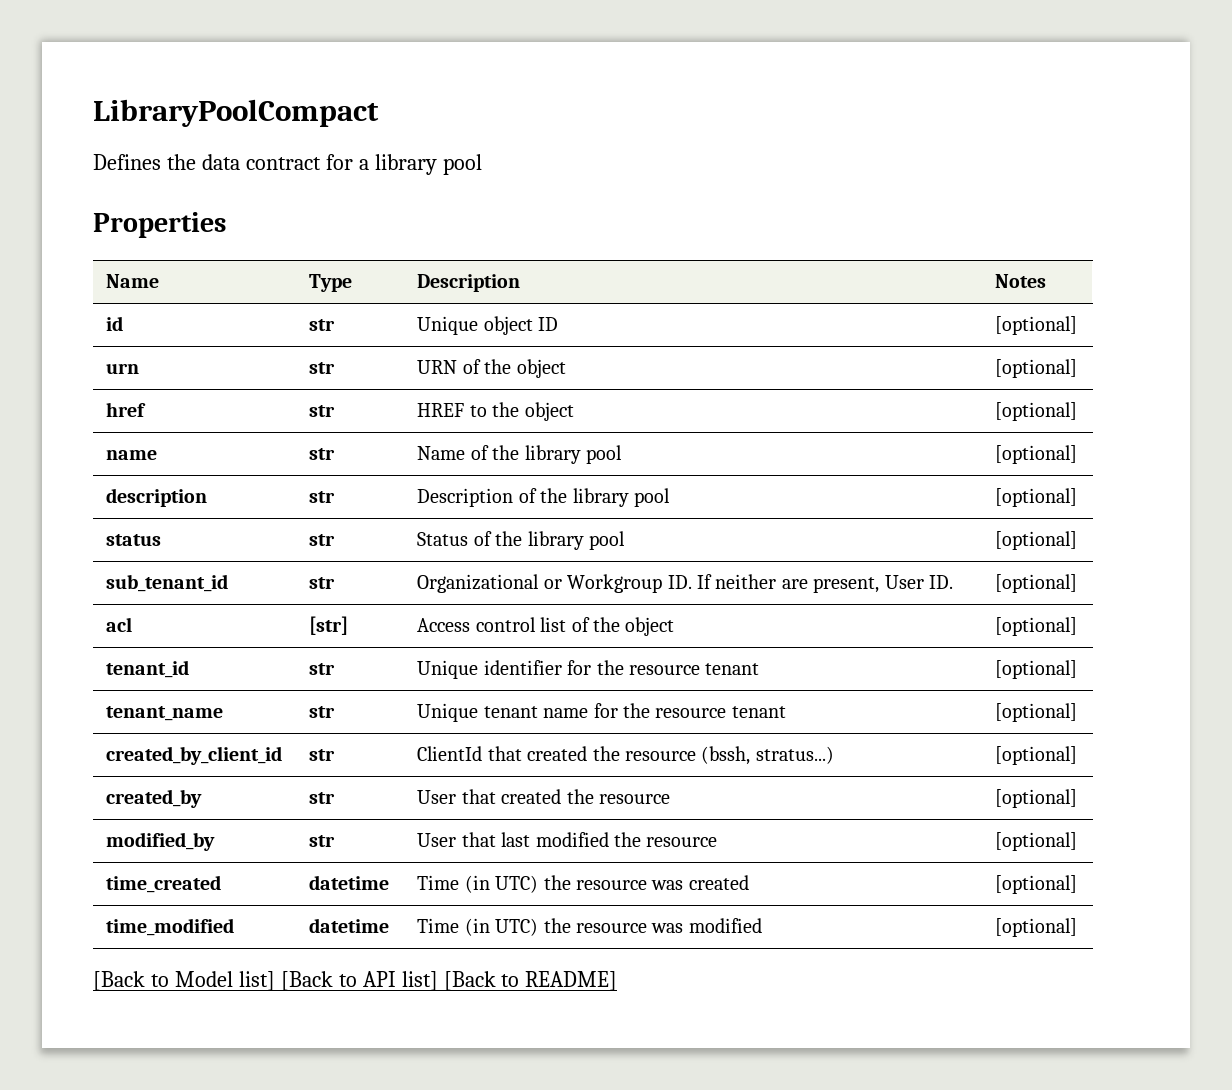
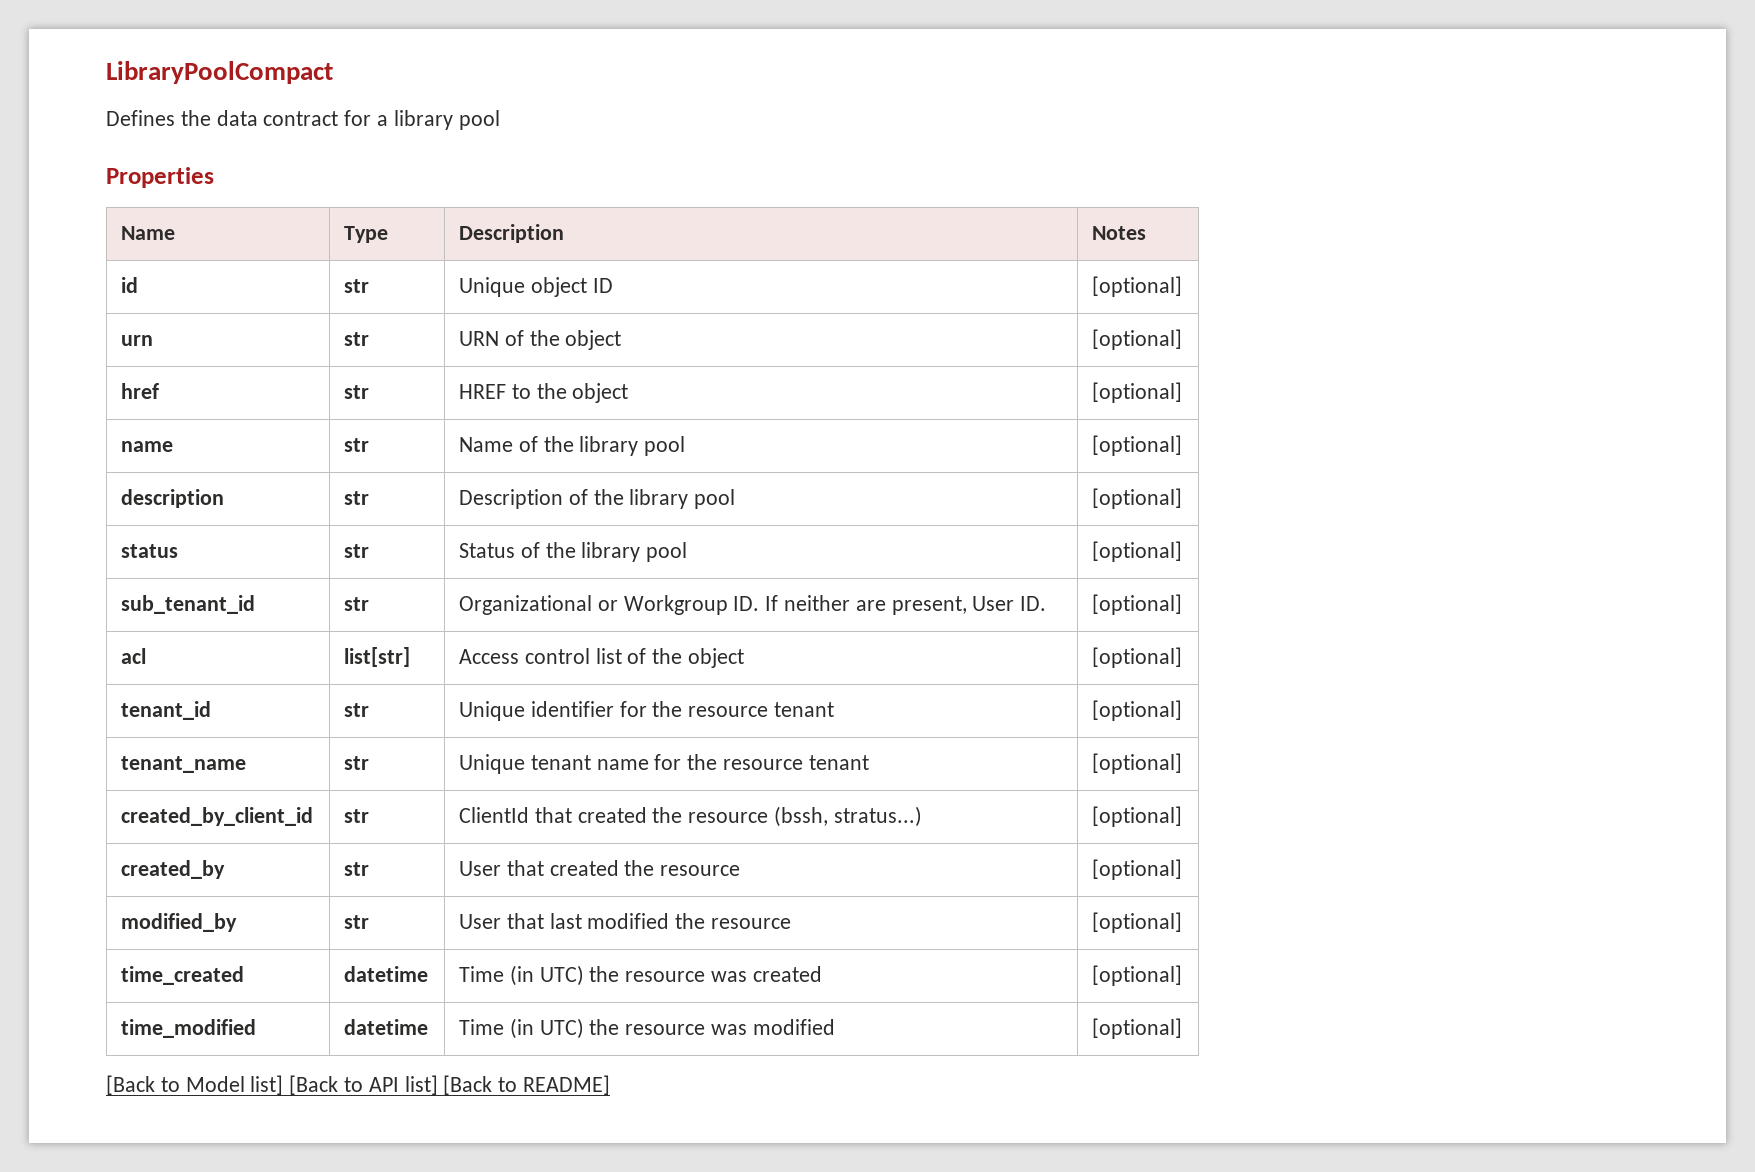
- acl | [str] | Access control list of the object | [optional]
+ acl | list[str] | Access control list of the object | [optional]

